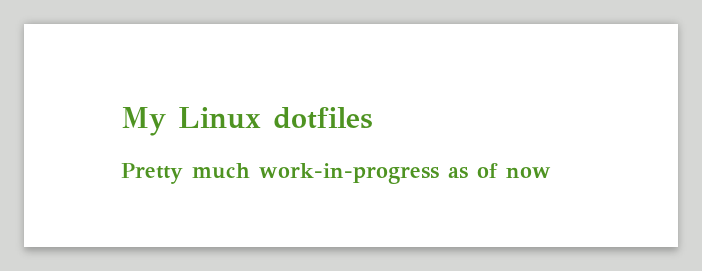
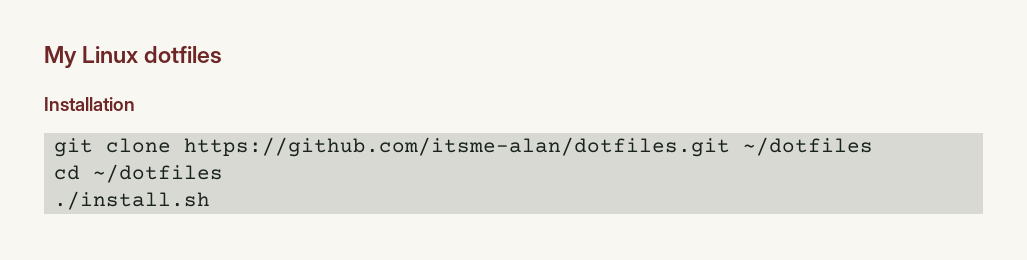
- Pretty much work-in-progress as of now
+ Installation
+ git clone https://github.com/itsme-alan/dotfiles.git ~/dotfiles
+ cd ~/dotfiles
+ ./install.sh

